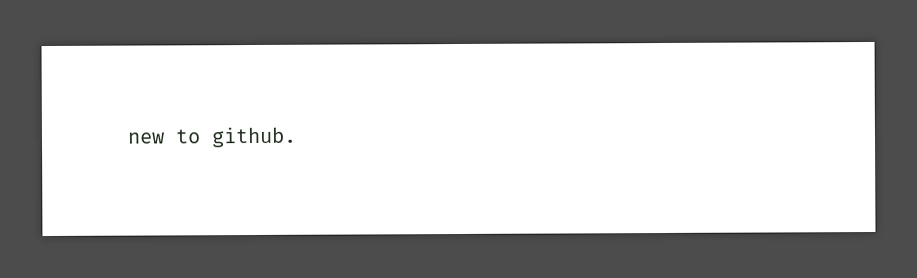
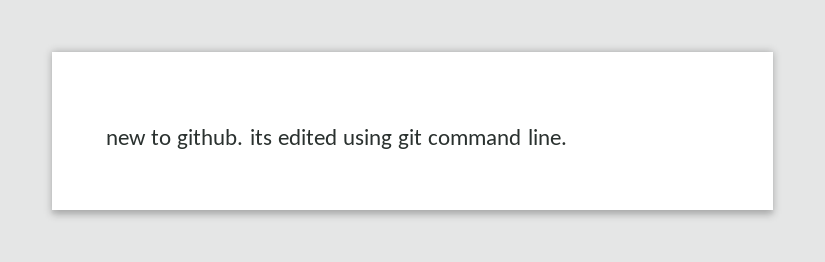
- new to github.
+ new to github. its edited using git command line.

